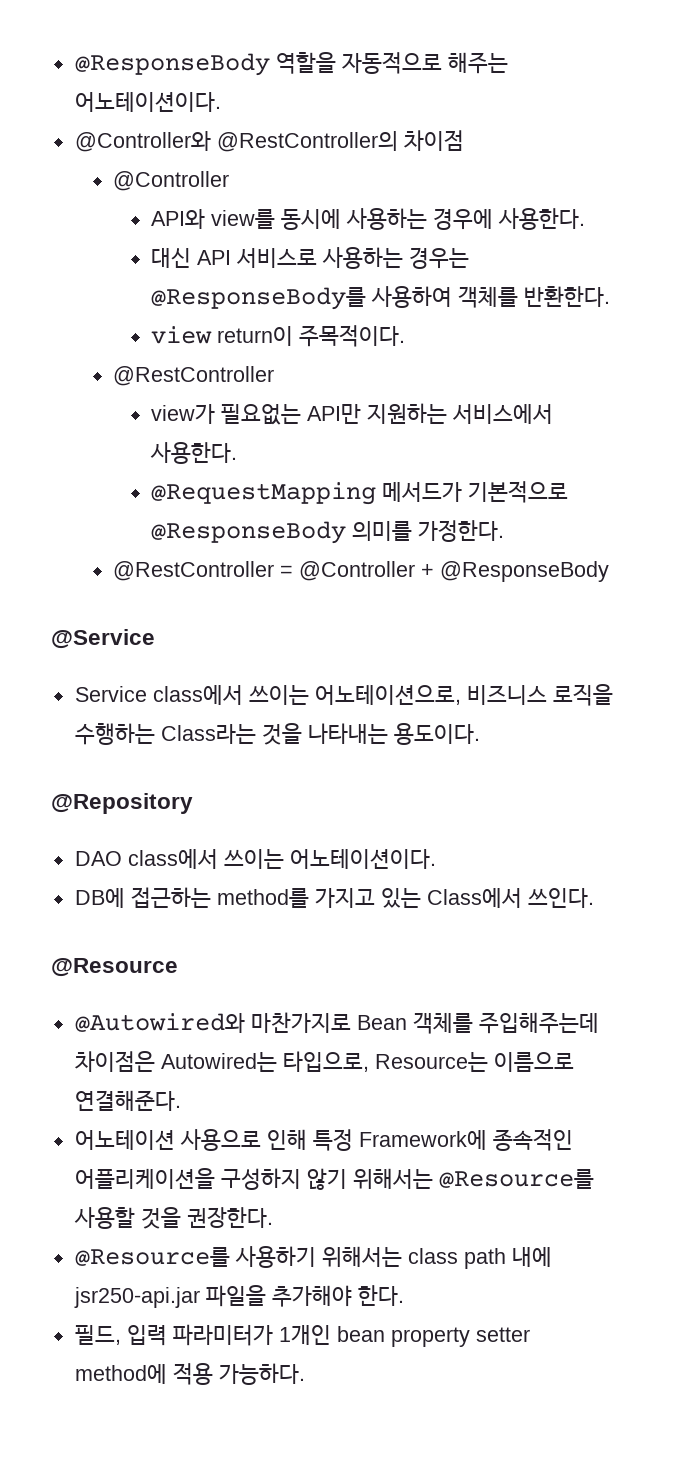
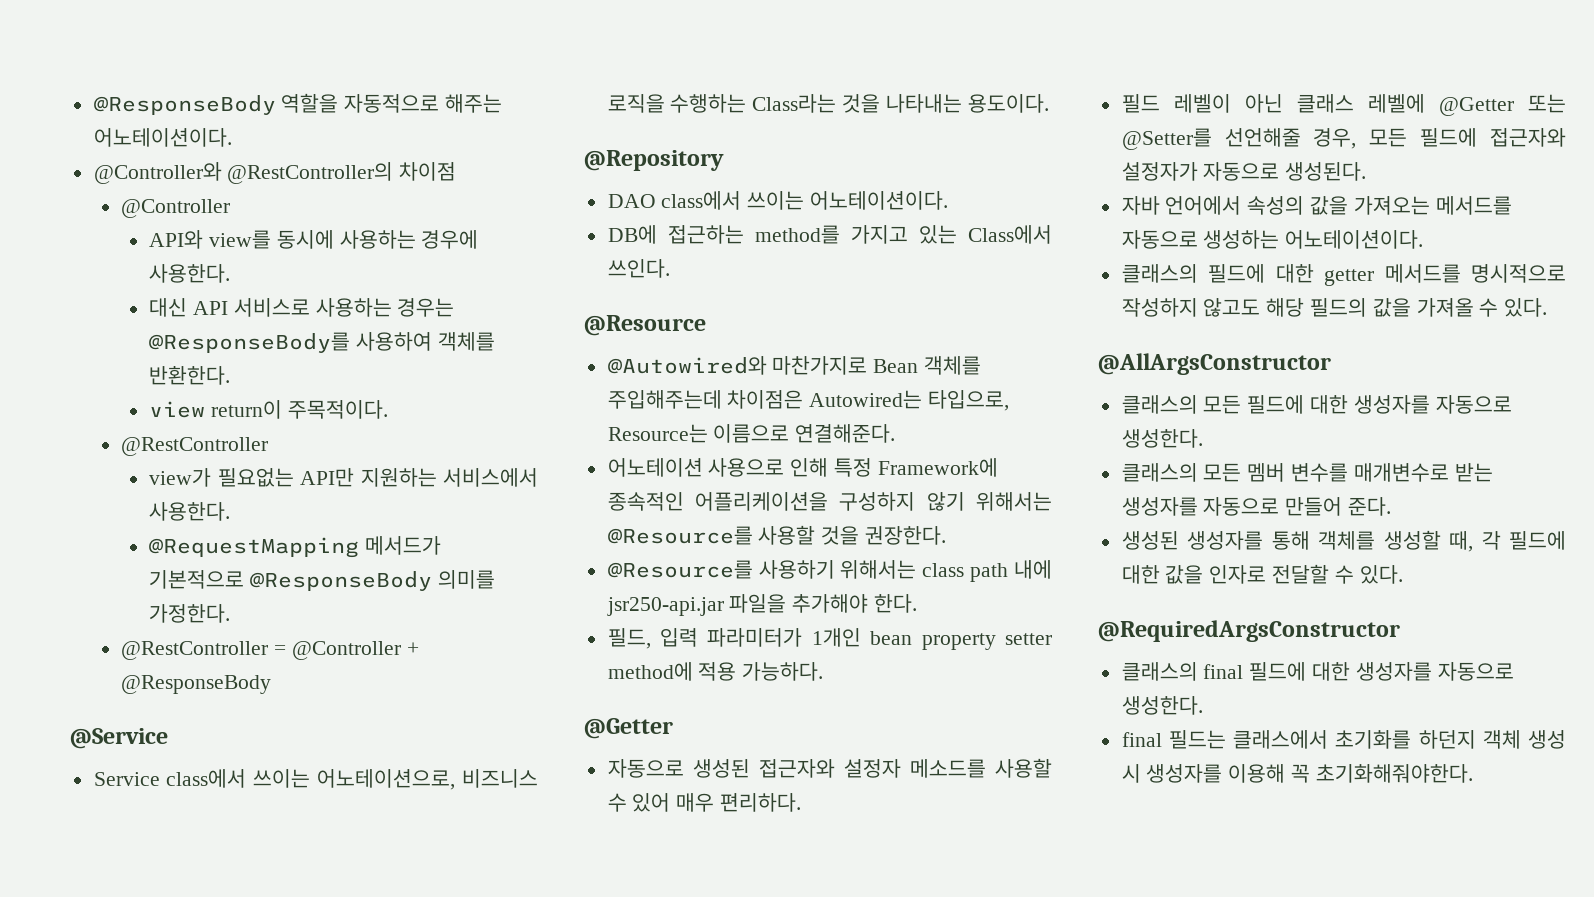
  필드, 입력 파라미터가 1개인 bean property setter method에 적용 가능하다.
+ @Getter
+ 자동으로 생성된 접근자와 설정자 메소드를 사용할 수 있어 매우 편리하다.
+ 필드 레벨이 아닌 클래스 레벨에 @Getter 또는 @Setter를 선언해줄 경우, 모든 필드에 접근자와 설정자가 자동으로 생성된다.
+ 자바 언어에서 속성의 값을 가져오는 메서드를 자동으로 생성하는 어노테이션이다.
+ 클래스의 필드에 대한 getter 메서드를 명시적으로 작성하지 않고도 해당 필드의 값을 가져올 수 있다.
+ @AllArgsConstructor
+ 클래스의 모든 필드에 대한 생성자를 자동으로 생성한다.
+ 클래스의 모든 멤버 변수를 매개변수로 받는 생성자를 자동으로 만들어 준다.
+ 생성된 생성자를 통해 객체를 생성할 때, 각 필드에 대한 값을 인자로 전달할 수 있다.
+ @RequiredArgsConstructor
+ 클래스의 final 필드에 대한 생성자를 자동으로 생성한다.
+ final 필드는 클래스에서 초기화를 하던지 객체 생성 시 생성자를 이용해 꼭 초기화해줘야한다.

